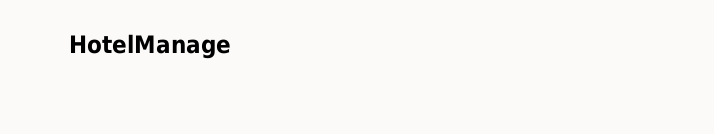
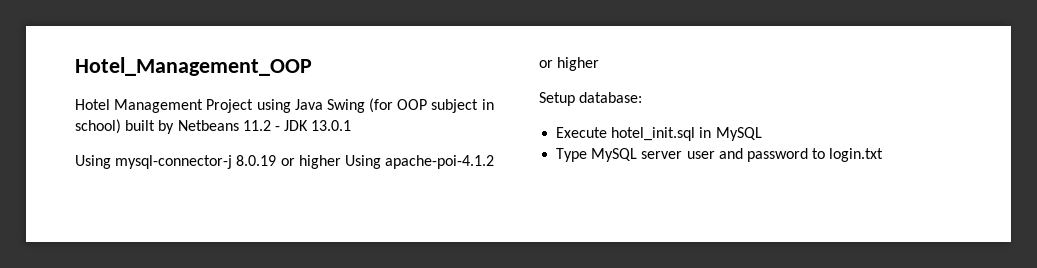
- HotelManage
+ Hotel_Management_OOP
+ Hotel Management Project using Java Swing (for OOP subject in school) built by Netbeans 11.2 - JDK 13.0.1
+ Using mysql-connector-j 8.0.19 or higher Using apache-poi-4.1.2 or higher
+ Setup database:
+ Execute hotel_init.sql in MySQL
+ Type MySQL server user and password to login.txt

